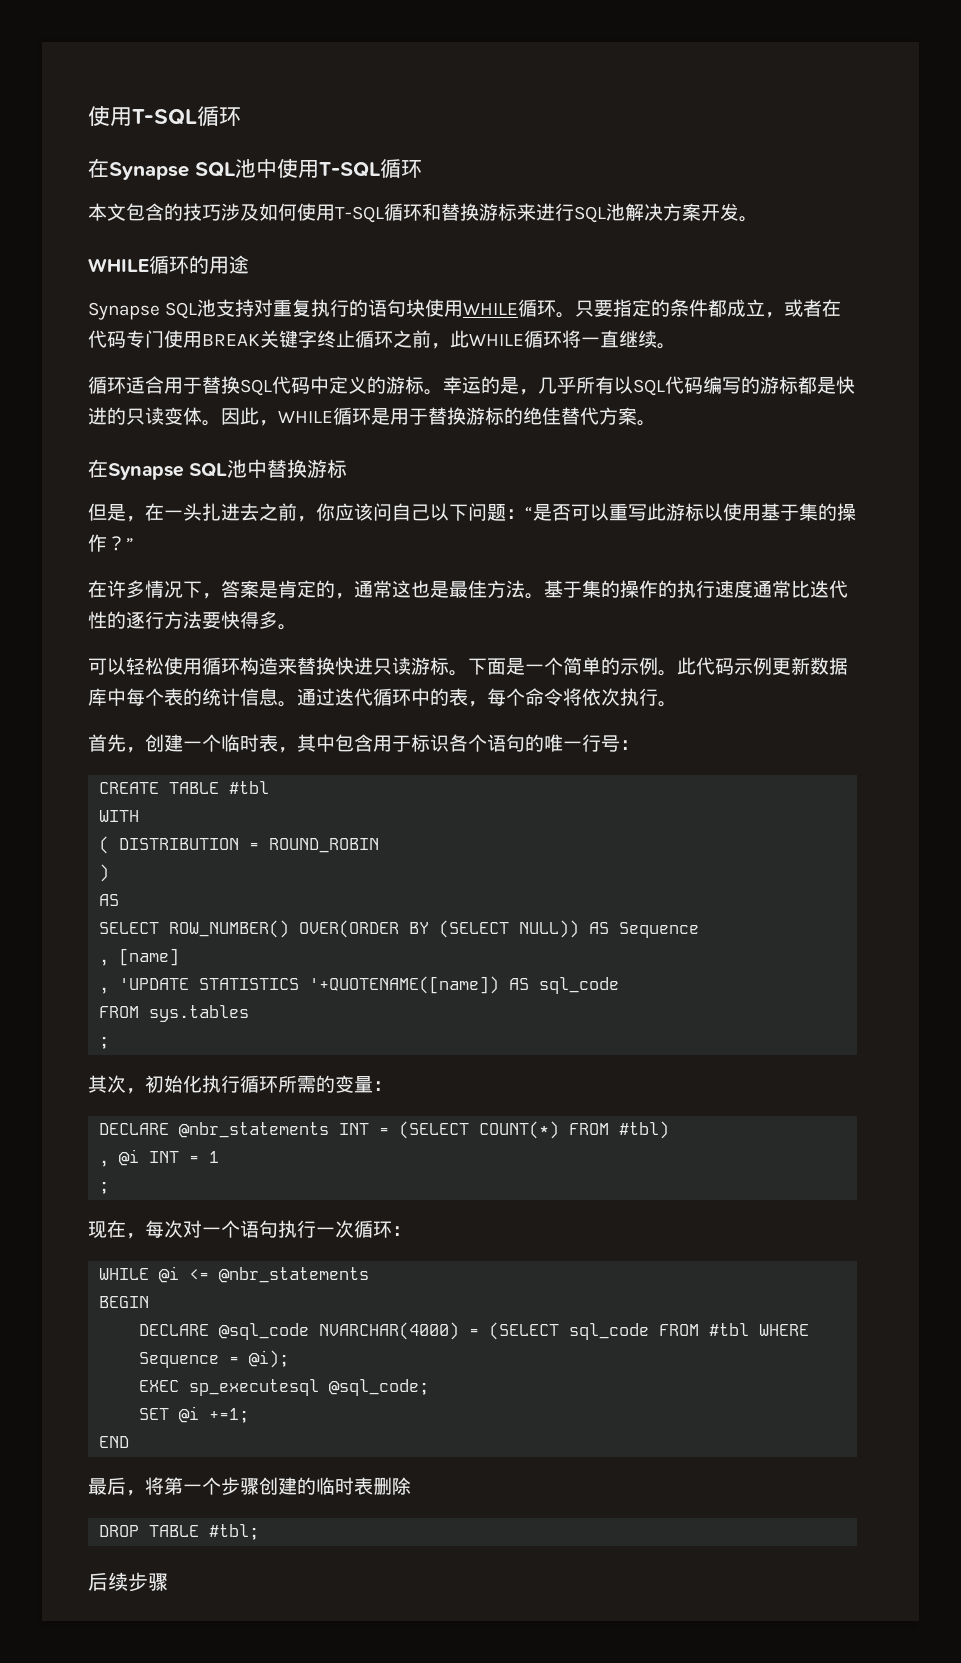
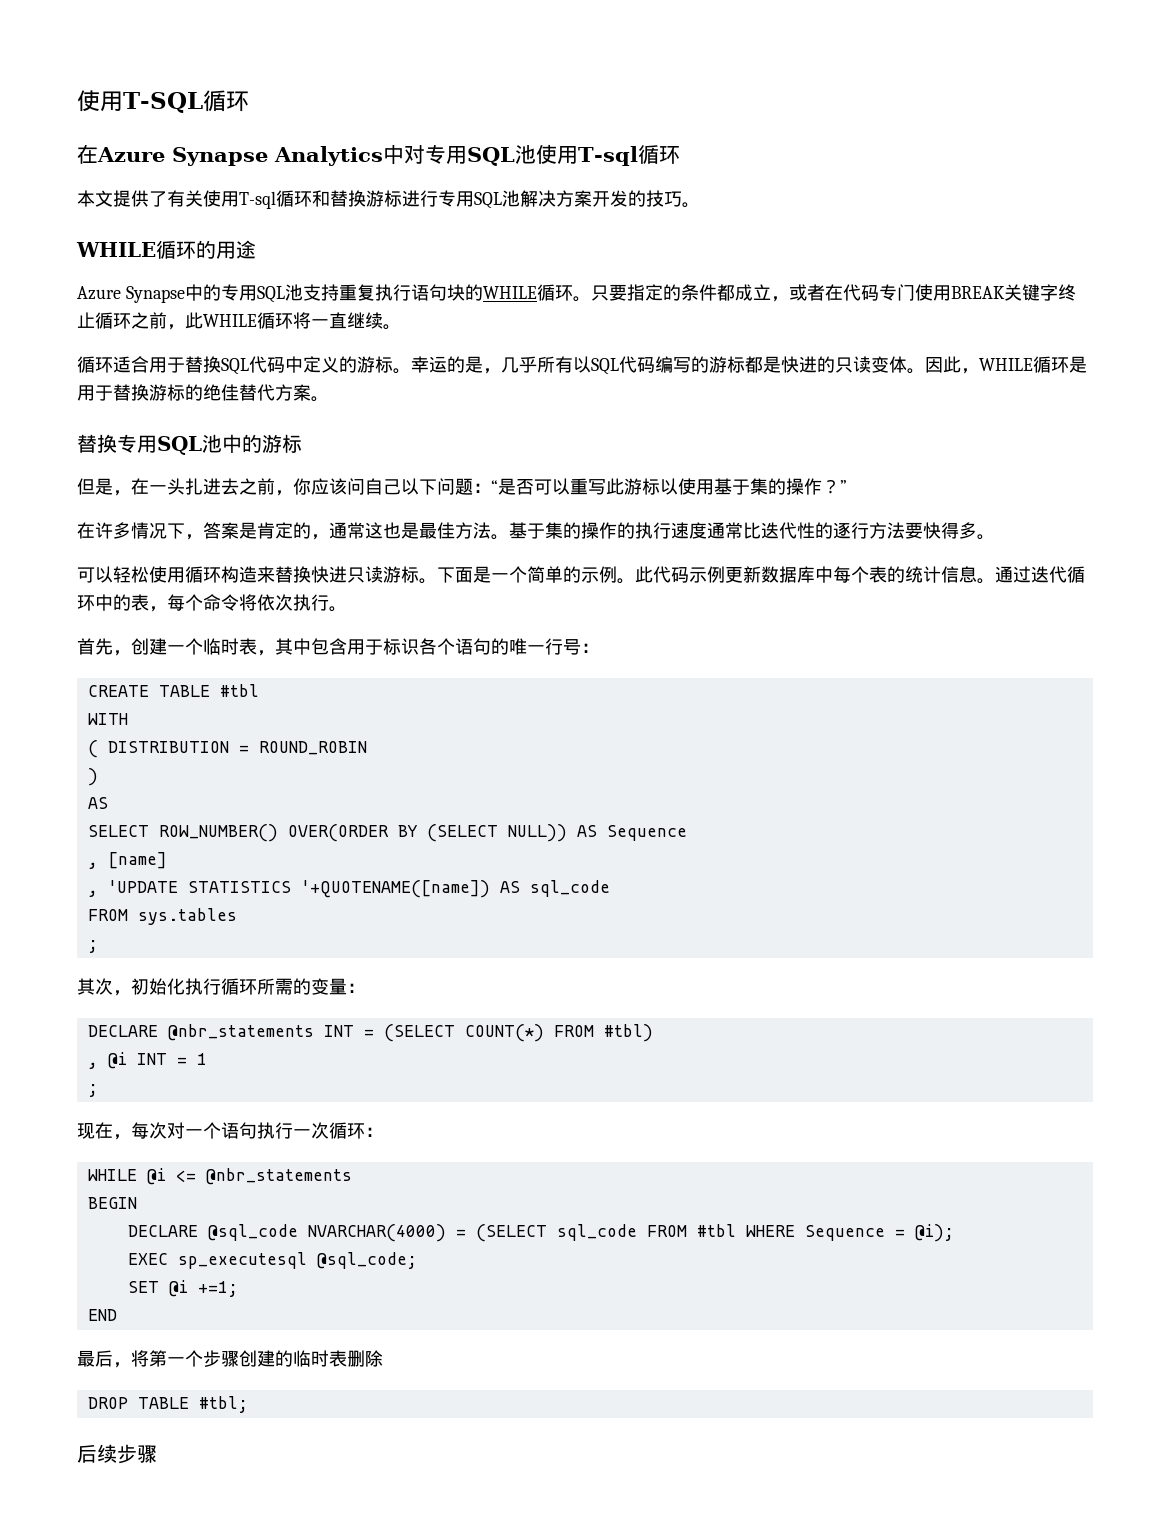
- 在Synapse SQL池中使用T-SQL循环
- 本文包含的技巧涉及如何使用T-SQL循环和替换游标来进行SQL池解决方案开发。
+ 在Azure Synapse Analytics中对专用SQL池使用T-sql循环
+ 本文提供了有关使用T-sql循环和替换游标进行专用SQL池解决方案开发的技巧。
- Synapse SQL池支持对重复执行的语句块使用WHILE循环。
+ Azure Synapse中的专用SQL池支持重复执行语句块的WHILE循环。
- 在Synapse SQL池中替换游标
+ 替换专用SQL池中的游标

